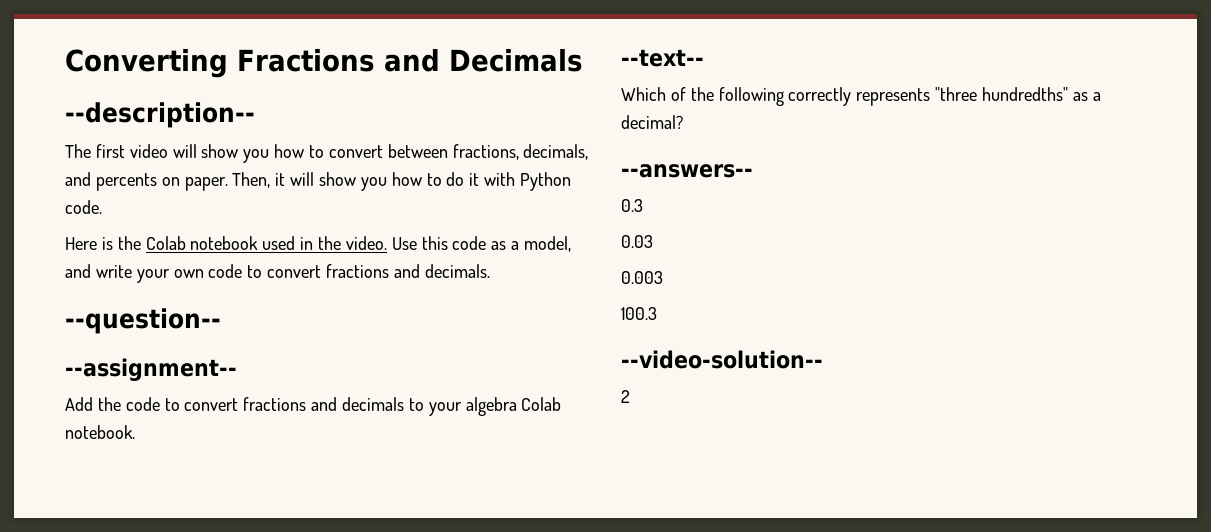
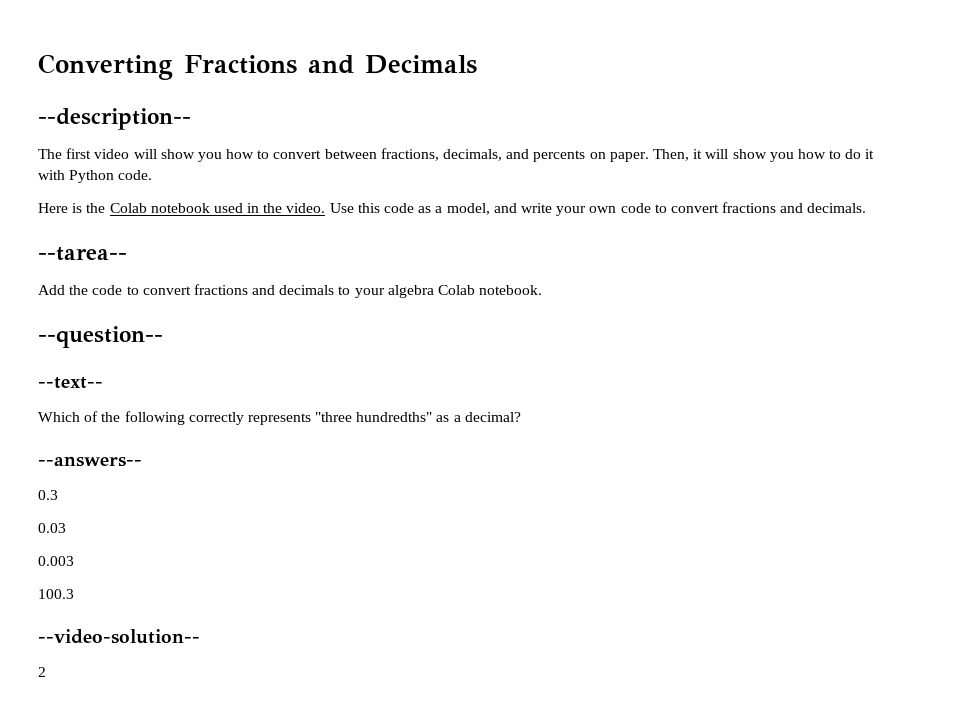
- --question--
- --assignment--
+ --tarea--
+ --question--

